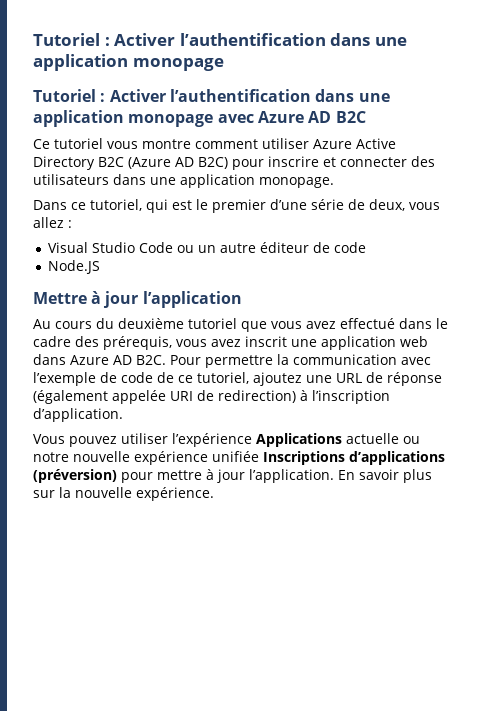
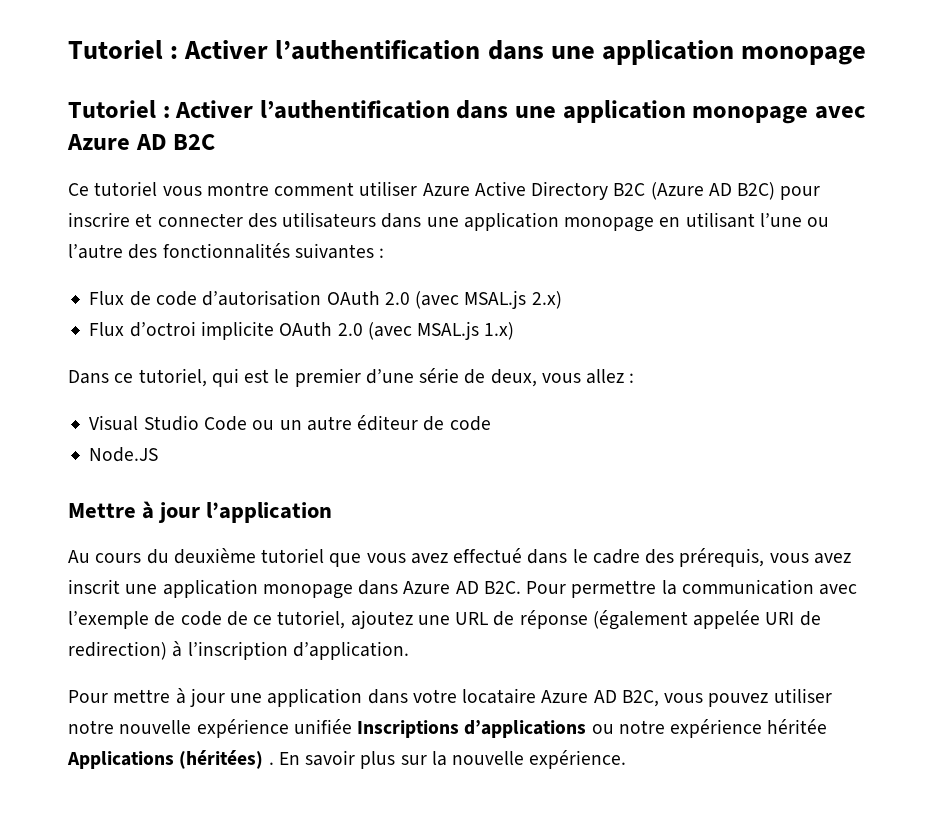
- Ce tutoriel vous montre comment utiliser Azure Active Directory B2C (Azure AD B2C) pour inscrire et connecter des utilisateurs dans une application monopage.
+ Ce tutoriel vous montre comment utiliser Azure Active Directory B2C (Azure AD B2C) pour inscrire et connecter des utilisateurs dans une application monopage en utilisant l’une ou l’autre des fonctionnalités suivantes :
+ Flux de code d’autorisation OAuth 2.0 (avec MSAL.js 2.x)
+ Flux d’octroi implicite OAuth 2.0 (avec MSAL.js 1.x)
- Au cours du deuxième tutoriel que vous avez effectué dans le cadre des prérequis, vous avez inscrit une application web dans Azure AD B2C. Pour permettre la communication avec l’exemple de code de ce tutoriel, ajoutez une URL de réponse (également appelée URI de redirection) à l’inscription d’application.
+ Au cours du deuxième tutoriel que vous avez effectué dans le cadre des prérequis, vous avez inscrit une application monopage dans Azure AD B2C. Pour permettre la communication avec l’exemple de code de ce tutoriel, ajoutez une URL de réponse (également appelée URI de redirection) à l’inscription d’application.
- Vous pouvez utiliser l’expérience Applications actuelle ou notre nouvelle expérience unifiée Inscriptions d’applications (préversion) pour mettre à jour l’application.
+ Pour mettre à jour une application dans votre locataire Azure AD B2C, vous pouvez utiliser notre nouvelle expérience unifiée Inscriptions d’applications ou notre expérience héritée Applications (héritées) .

